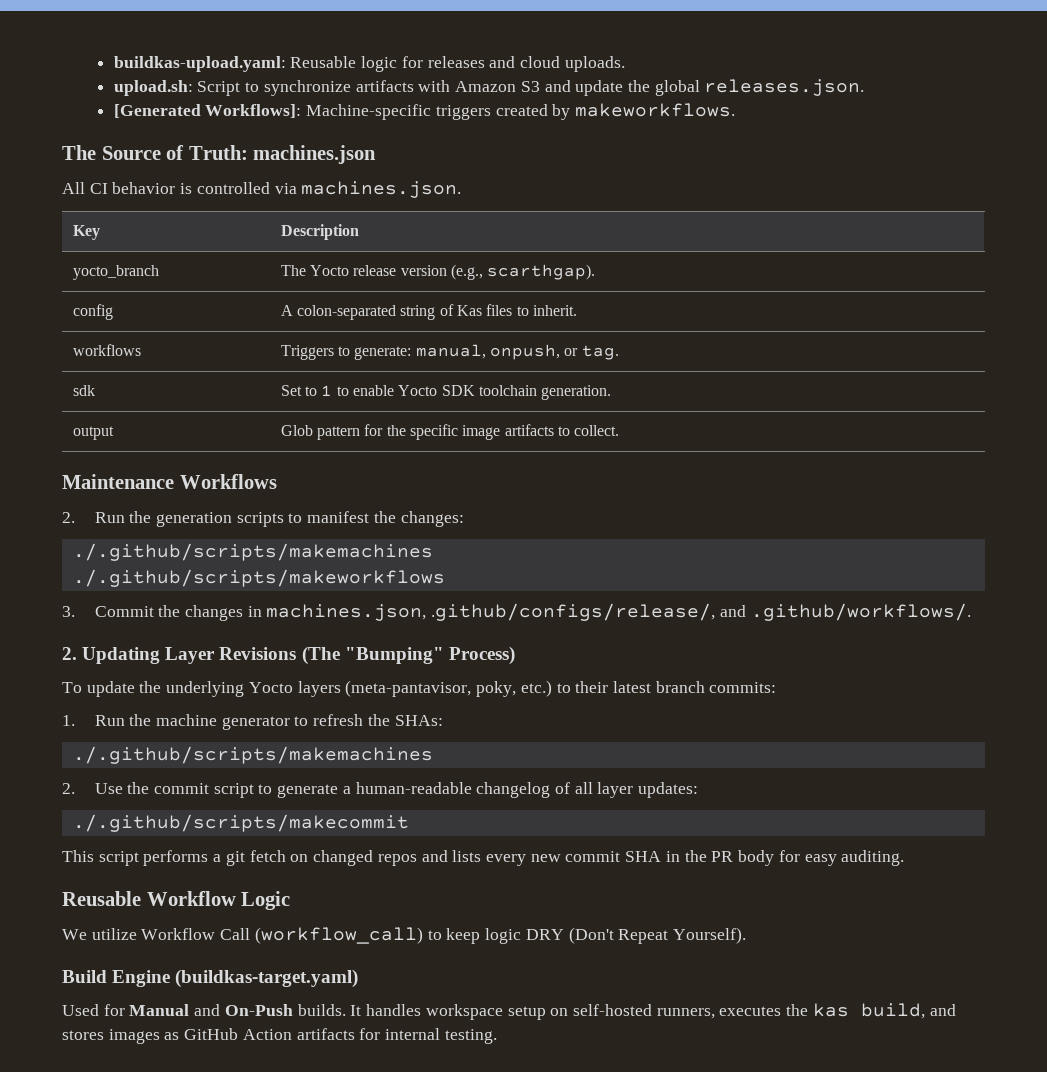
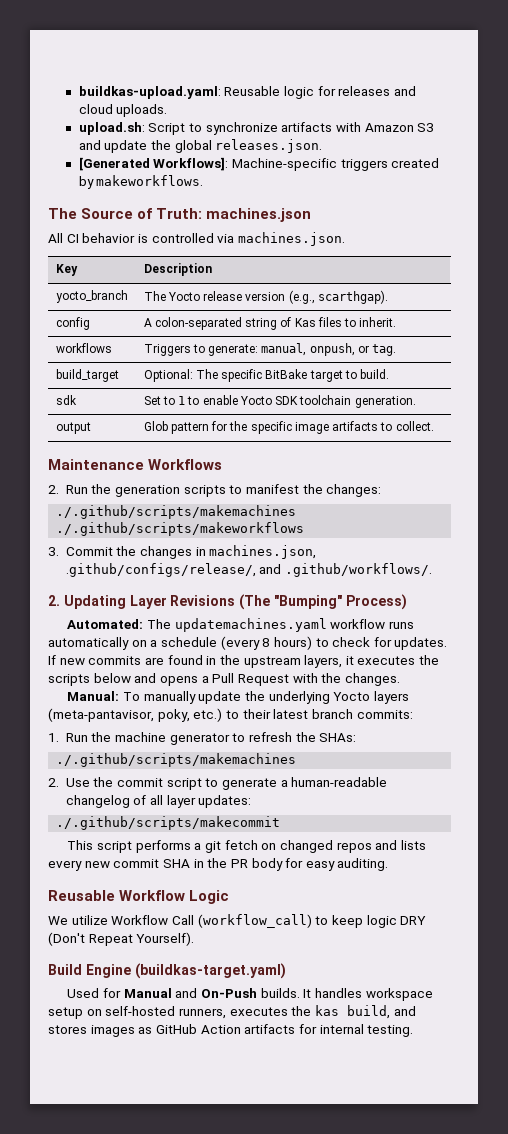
+ build_target | Optional: The specific BitBake target to build.
- To update the underlying Yocto layers (meta-pantavisor, poky, etc.) to their latest branch commits:
+ Automated: The updatemachines.yaml workflow runs automatically on a schedule (every 8 hours) to check for updates. If new commits are found in the upstream layers, it executes the scripts below and opens a Pull Request with the changes.
+ Manual: To manually update the underlying Yocto layers (meta-pantavisor, poky, etc.) to their latest branch commits:

